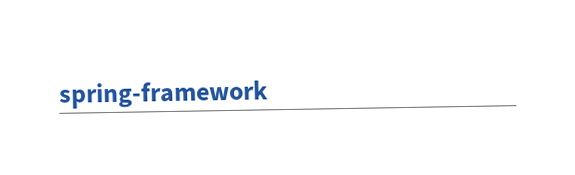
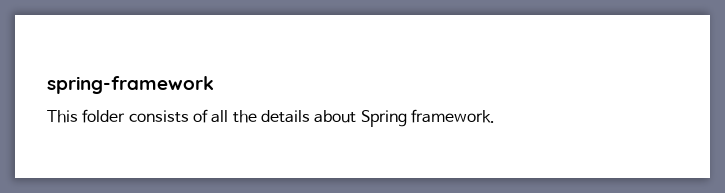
+ This folder consists of all the details about Spring framework.

